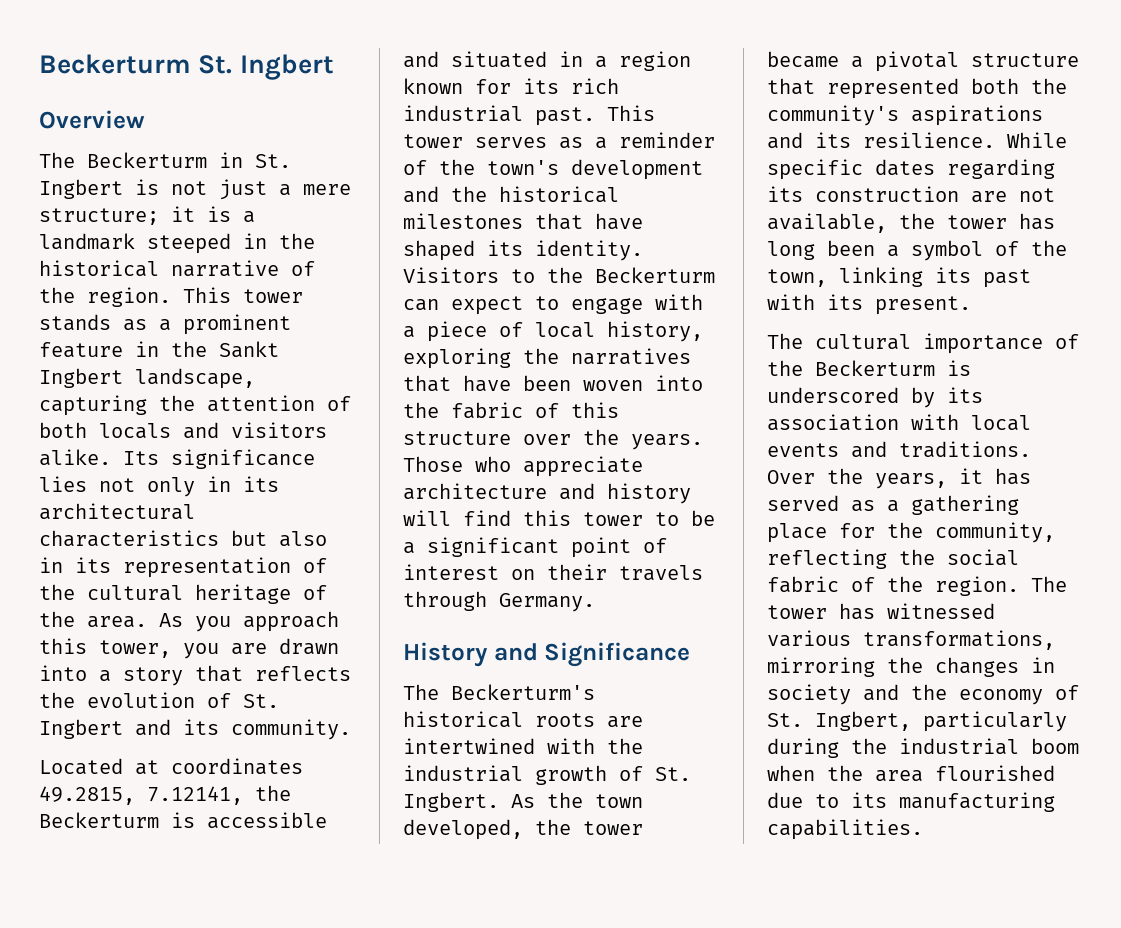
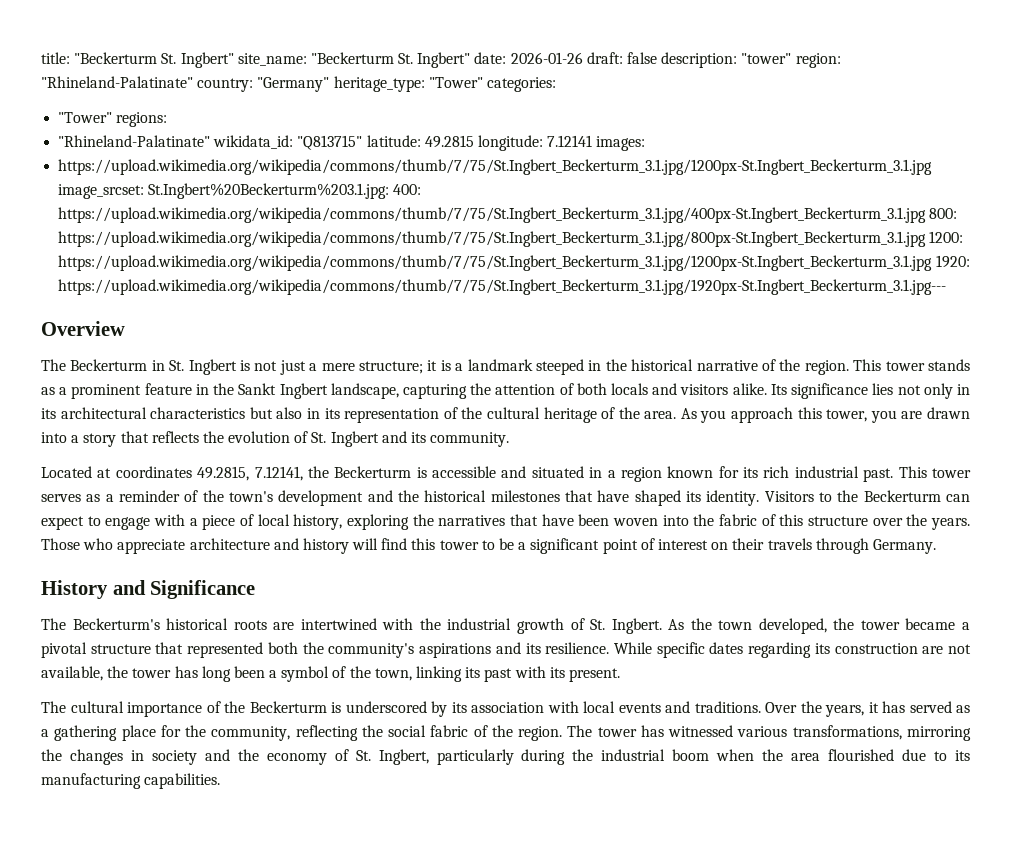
- Beckerturm St. Ingbert
+ title: "Beckerturm St. Ingbert" site_name: "Beckerturm St. Ingbert" date: 2026-01-26 draft: false description: "tower" region: "Rhineland-Palatinate" country: "Germany" heritage_type: "Tower" categories:
+ "Tower" regions:
+ "Rhineland-Palatinate" wikidata_id: "Q813715" latitude: 49.2815 longitude: 7.12141 images:
+ https://upload.wikimedia.org/wikipedia/commons/thumb/7/75/St.Ingbert_Beckerturm_3.1.jpg/1200px-St.Ingbert_Beckerturm_3.1.jpg image_srcset: St.Ingbert%20Beckerturm%203.1.jpg: 400: https://upload.wikimedia.org/wikipedia/commons/thumb/7/75/St.Ingbert_Beckerturm_3.1.jpg/400px-St.Ingbert_Beckerturm_3.1.jpg 800: https://upload.wikimedia.org/wikipedia/commons/thumb/7/75/St.Ingbert_Beckerturm_3.1.jpg/800px-St.Ingbert_Beckerturm_3.1.jpg 1200: https://upload.wikimedia.org/wikipedia/commons/thumb/7/75/St.Ingbert_Beckerturm_3.1.jpg/1200px-St.Ingbert_Beckerturm_3.1.jpg 1920: https://upload.wikimedia.org/wikipedia/commons/thumb/7/75/St.Ingbert_Beckerturm_3.1.jpg/1920px-St.Ingbert_Beckerturm_3.1.jpg---

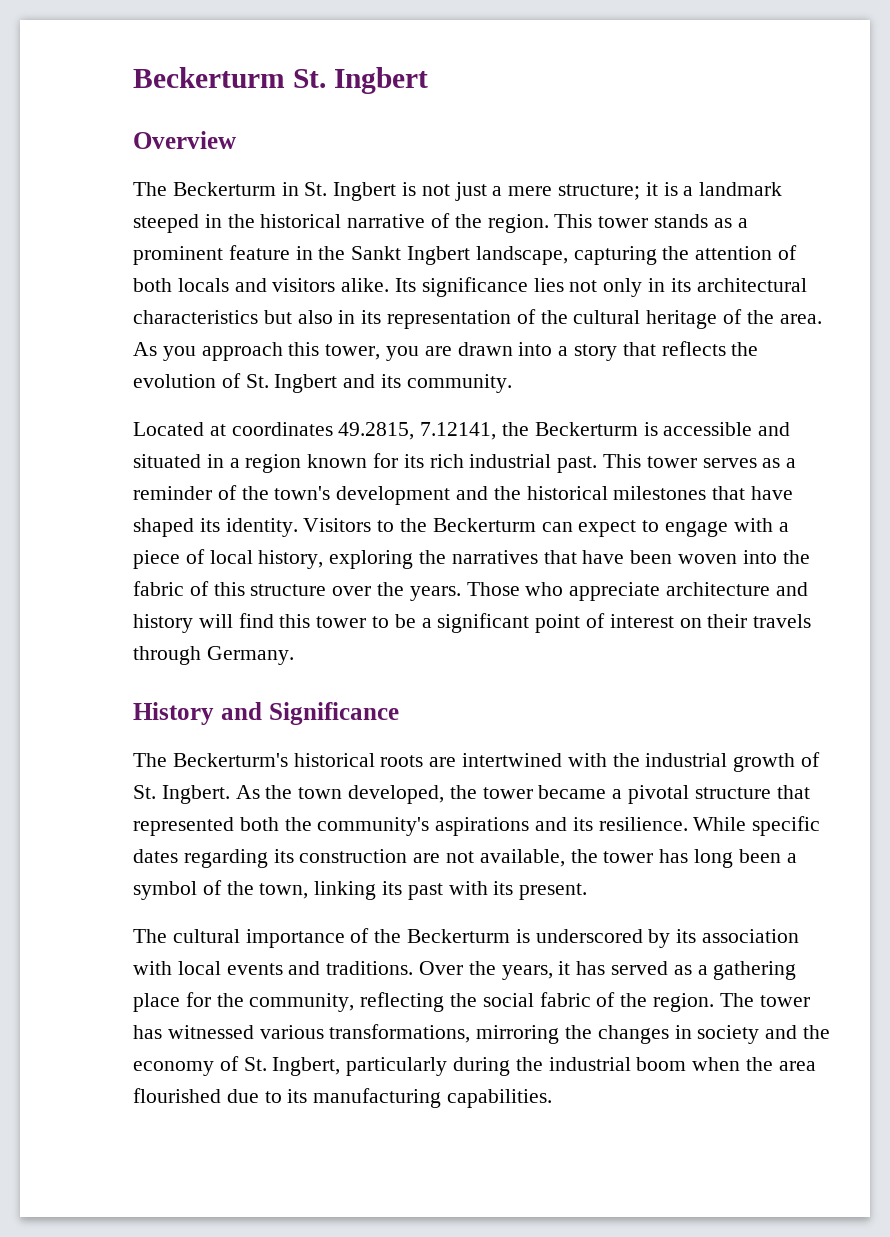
- title: "Beckerturm St. Ingbert" site_name: "Beckerturm St. Ingbert" date: 2026-01-26 draft: false description: "tower" region: "Rhineland-Palatinate" country: "Germany" heritage_type: "Tower" categories:
- "Tower" regions:
- "Rhineland-Palatinate" wikidata_id: "Q813715" latitude: 49.2815 longitude: 7.12141 images:
- https://upload.wikimedia.org/wikipedia/commons/thumb/7/75/St.Ingbert_Beckerturm_3.1.jpg/1200px-St.Ingbert_Beckerturm_3.1.jpg image_srcset: St.Ingbert%20Beckerturm%203.1.jpg: 400: https://upload.wikimedia.org/wikipedia/commons/thumb/7/75/St.Ingbert_Beckerturm_3.1.jpg/400px-St.Ingbert_Beckerturm_3.1.jpg 800: https://upload.wikimedia.org/wikipedia/commons/thumb/7/75/St.Ingbert_Beckerturm_3.1.jpg/800px-St.Ingbert_Beckerturm_3.1.jpg 1200: https://upload.wikimedia.org/wikipedia/commons/thumb/7/75/St.Ingbert_Beckerturm_3.1.jpg/1200px-St.Ingbert_Beckerturm_3.1.jpg 1920: https://upload.wikimedia.org/wikipedia/commons/thumb/7/75/St.Ingbert_Beckerturm_3.1.jpg/1920px-St.Ingbert_Beckerturm_3.1.jpg---
+ Beckerturm St. Ingbert

